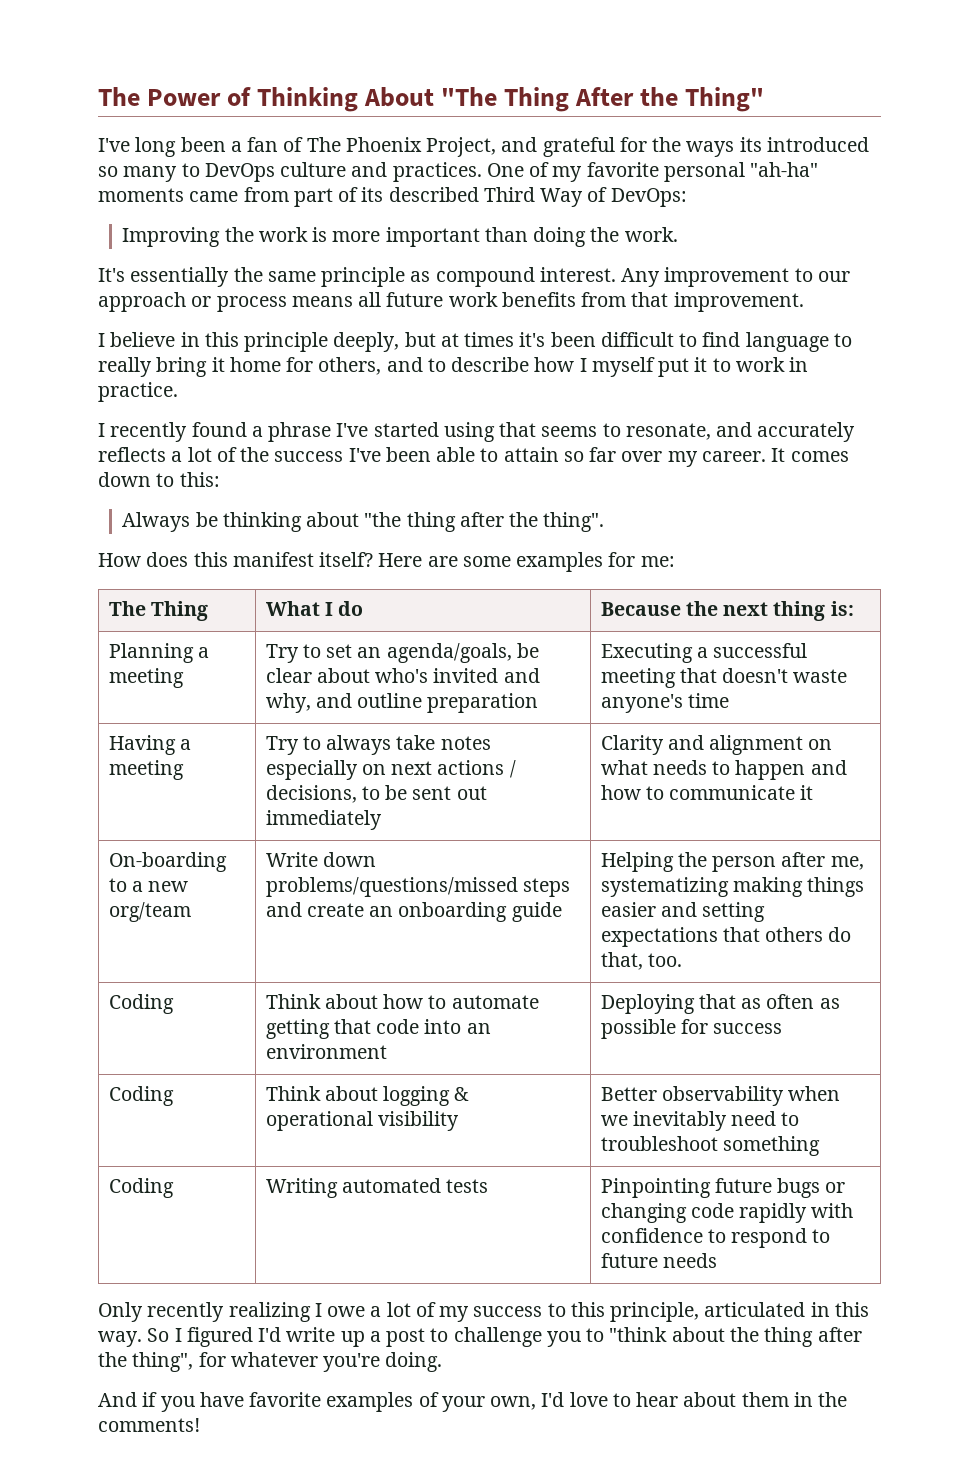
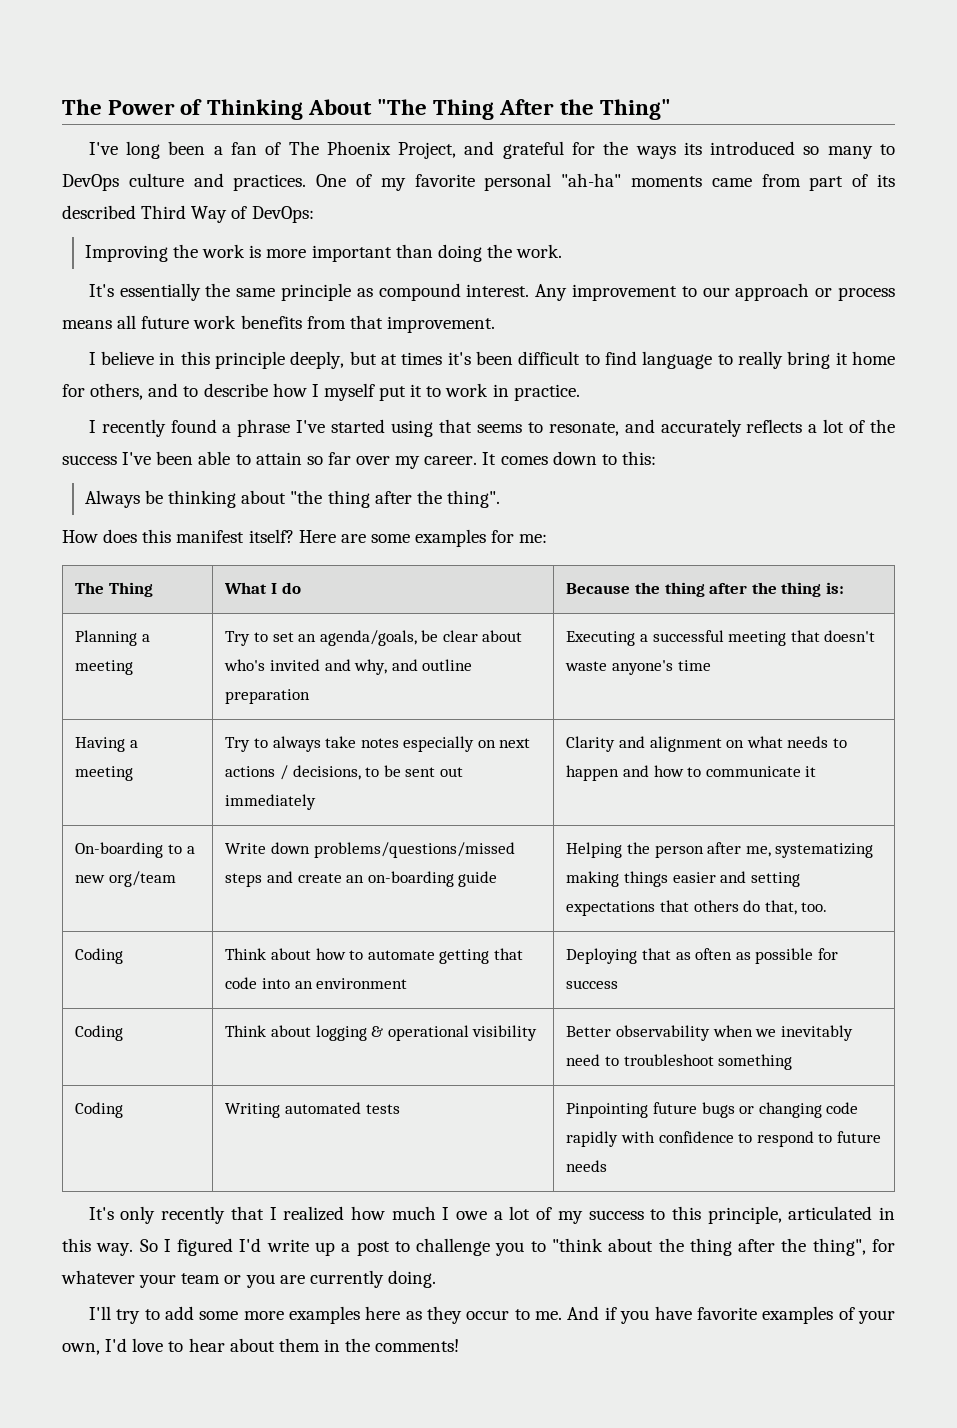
- The Thing | What I do | Because the next thing is:
+ The Thing | What I do | Because the thing after the thing is:
- On-boarding to a new org/team | Write down problems/questions/missed steps and create an onboarding guide | Helping the person after me, systematizing making things easier and setting expectations that others do that, too.
+ On-boarding to a new org/team | Write down problems/questions/missed steps and create an on-boarding guide | Helping the person after me, systematizing making things easier and setting expectations that others do that, too.
- Only recently realizing I owe a lot of my success to this principle, articulated in this way.
+ It's only recently that I realized how much I owe a lot of my success to this principle, articulated in this way.
- So I figured I'd write up a post to challenge you to "think about the thing after the thing", for whatever you're doing.
- And if you have favorite examples of your own, I'd love to hear about them in the comments!
+ So I figured I'd write up a post to challenge you to "think about the thing after the thing", for whatever your team or you are currently doing.
+ I'll try to add some more examples here as they occur to me. And if you have favorite examples of your own, I'd love to hear about them in the comments!

